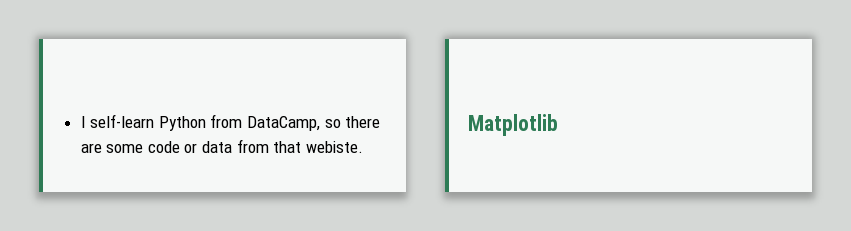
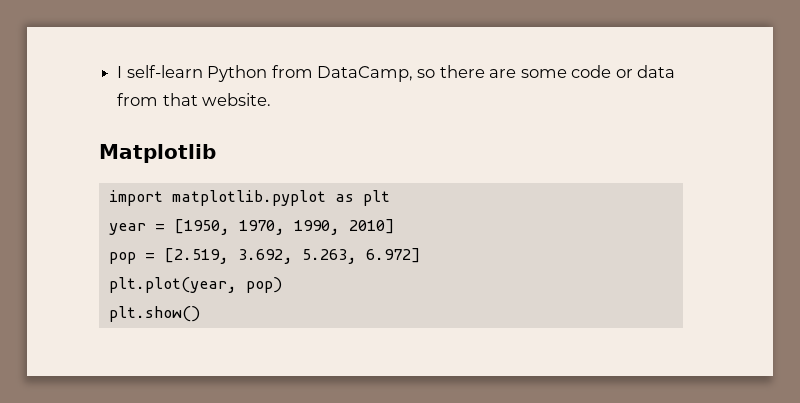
- I self-learn Python from DataCamp, so there are some code or data from that webiste.
+ I self-learn Python from DataCamp, so there are some code or data from that website.
+ import matplotlib.pyplot as plt
+ year = [1950, 1970, 1990, 2010]
+ pop = [2.519, 3.692, 5.263, 6.972]
+ plt.plot(year, pop)
+ plt.show()

